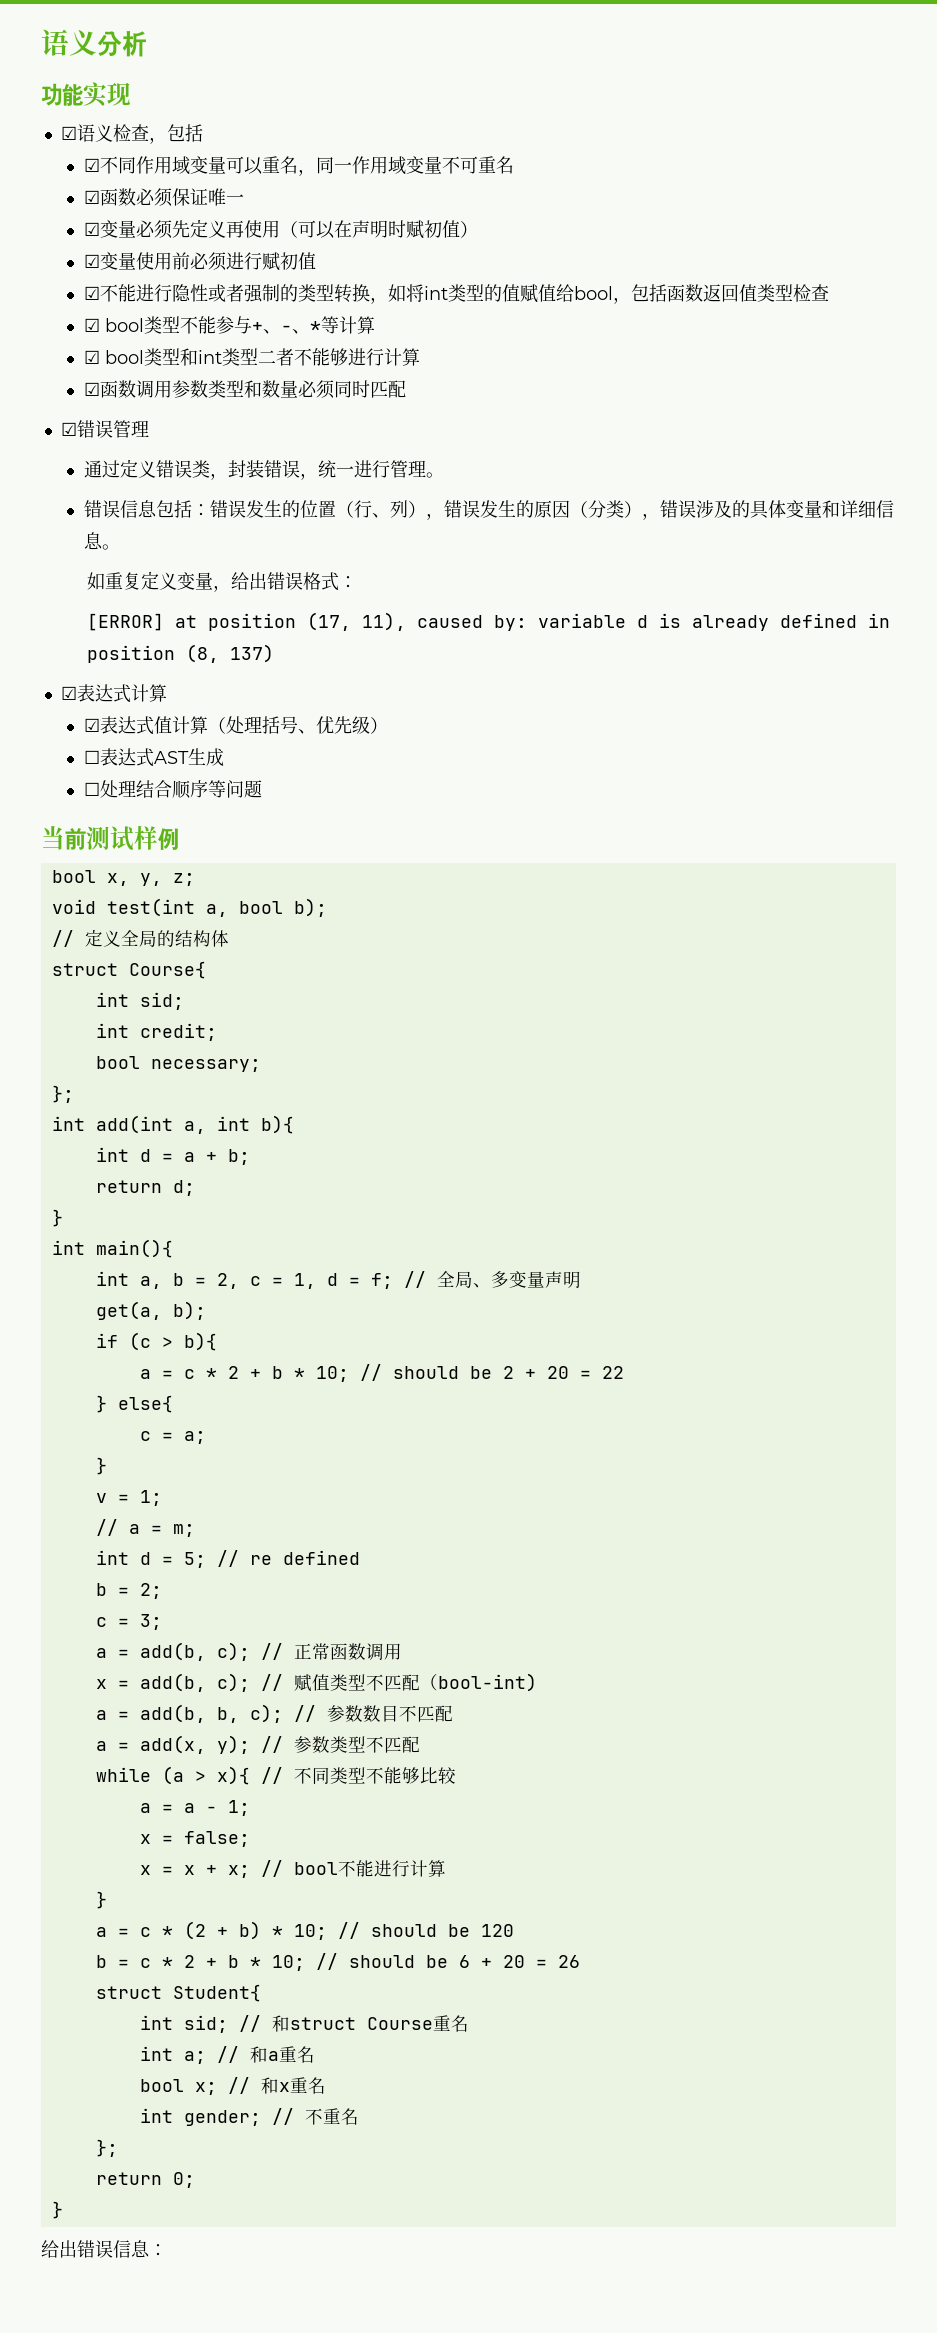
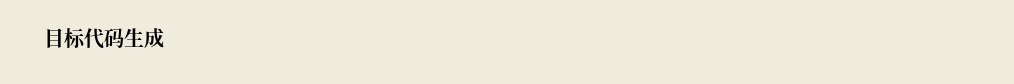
- 语义分析
- 功能实现
- ☑语义检查，包括
- ☑不同作用域变量可以重名，同一作用域变量不可重名
- ☑函数必须保证唯一
- ☑变量必须先定义再使用（可以在声明时赋初值）
- ☑变量使用前必须进行赋初值
- ☑不能进行隐性或者强制的类型转换，如将int类型的值赋值给bool，包括函数返回值类型检查
- ☑ bool类型不能参与+、-、*等计算
- ☑ bool类型和int类型二者不能够进行计算
- ☑函数调用参数类型和数量必须同时匹配
- ☑错误管理
- 通过定义错误类，封装错误，统一进行管理。
- 错误信息包括：错误发生的位置（行、列），错误发生的原因（分类），错误涉及的具体变量和详细信息。
- 如重复定义变量，给出错误格式：
- [ERROR] at position (17, 11), caused by: variable d is already defined in position (8, 137)
- ☑表达式计算
- ☑表达式值计算（处理括号、优先级）
- ☐表达式AST生成
- ☐处理结合顺序等问题
- 当前测试样例
- bool x, y, z;
- void test(int a, bool b);
- // 定义全局的结构体
- struct Course{
- int sid;
- int credit;
- bool necessary;
- };
- int add(int a, int b){
- int d = a + b;
- return d;
- }
- int main(){
- int a, b = 2, c = 1, d = f; // 全局、多变量声明
- get(a, b);
- if (c > b){
- a = c * 2 + b * 10; // should be 2 + 20 = 22
- } else{
- c = a;
- }
- v = 1;
- // a = m;
- int d = 5; // re defined
- b = 2;
- c = 3;
- a = add(b, c); // 正常函数调用
- x = add(b, c); // 赋值类型不匹配（bool-int)
- a = add(b, b, c); // 参数数目不匹配
- a = add(x, y); // 参数类型不匹配
- while (a > x){ // 不同类型不能够比较
- a = a - 1;
- x = false;
- x = x + x; // bool不能进行计算
- }
- a = c * (2 + b) * 10; // should be 120
- b = c * 2 + b * 10; // should be 6 + 20 = 26
- struct Student{
- int sid; // 和struct Course重名
- int a; // 和a重名
- bool x; // 和x重名
- int gender; // 不重名
- };
- return 0;
- }
- 给出错误信息：
+ 目标代码生成

